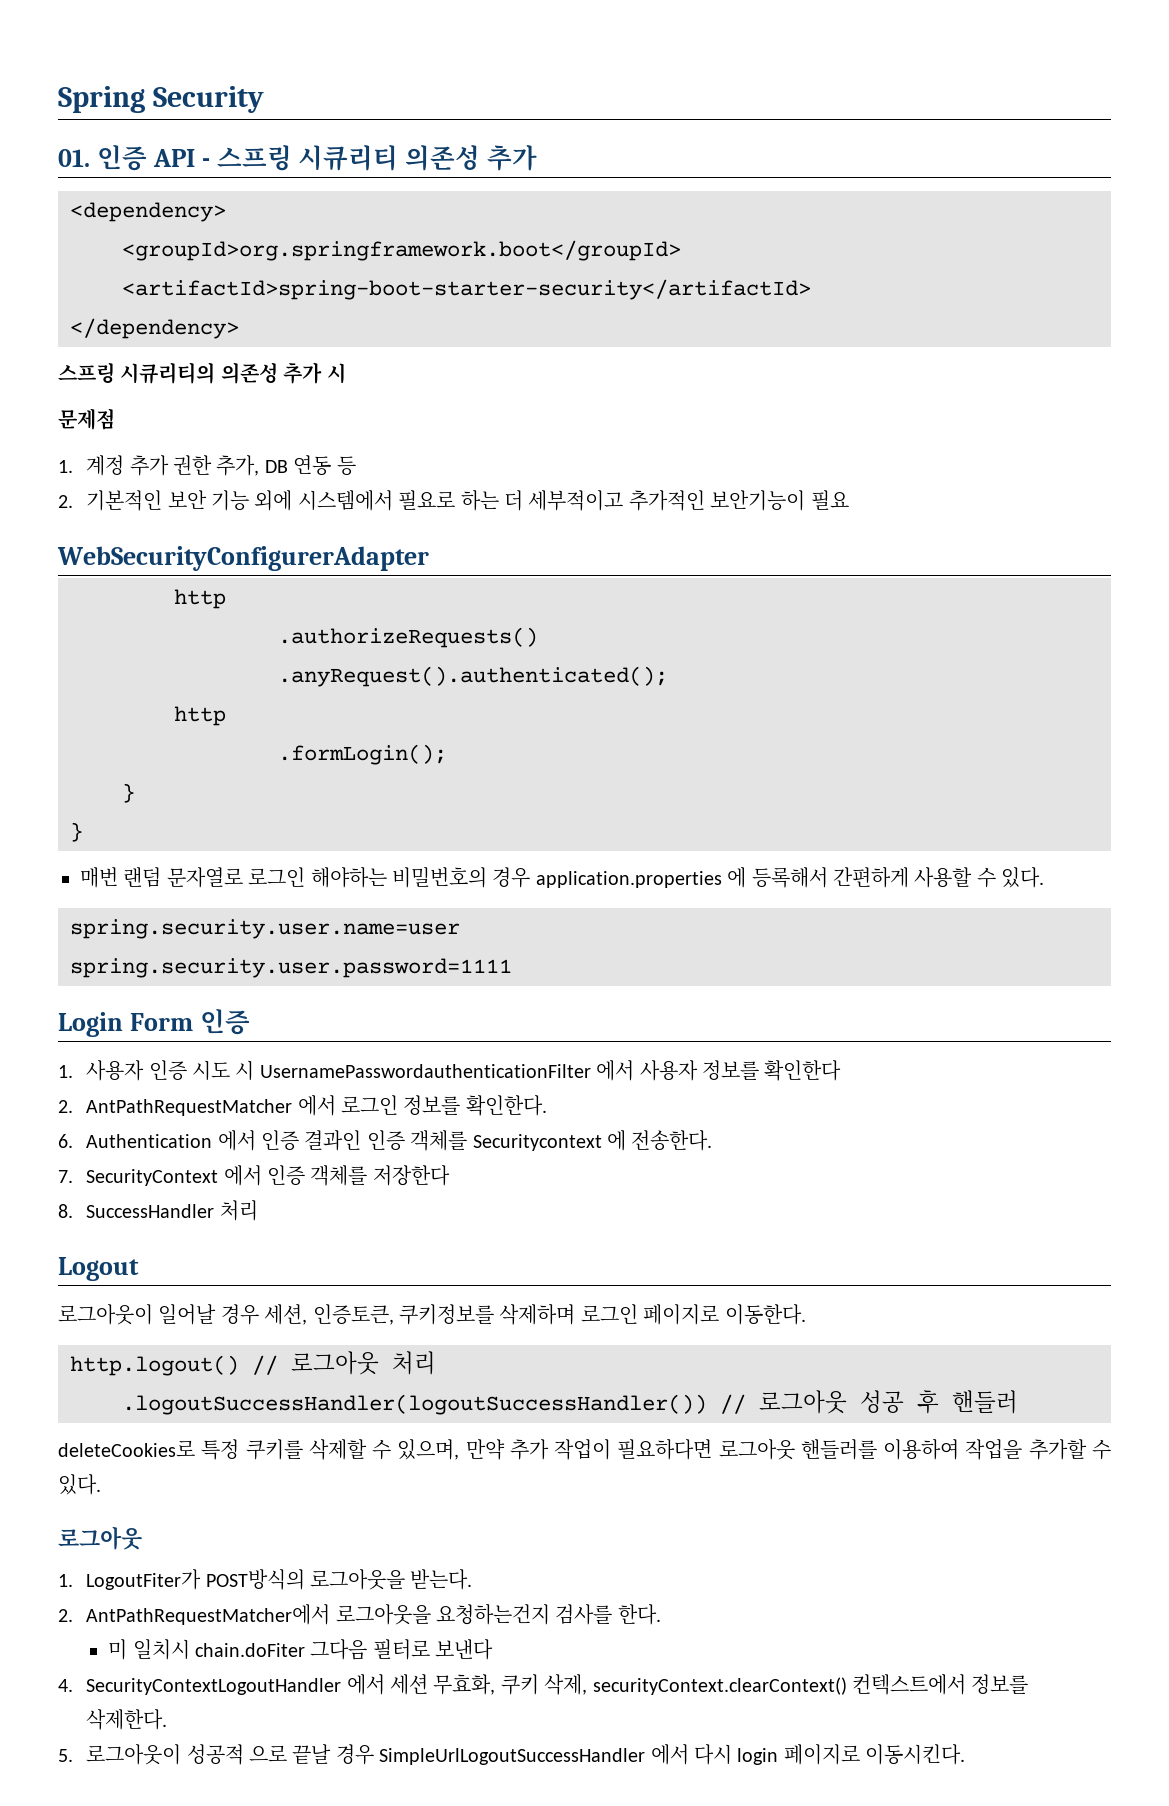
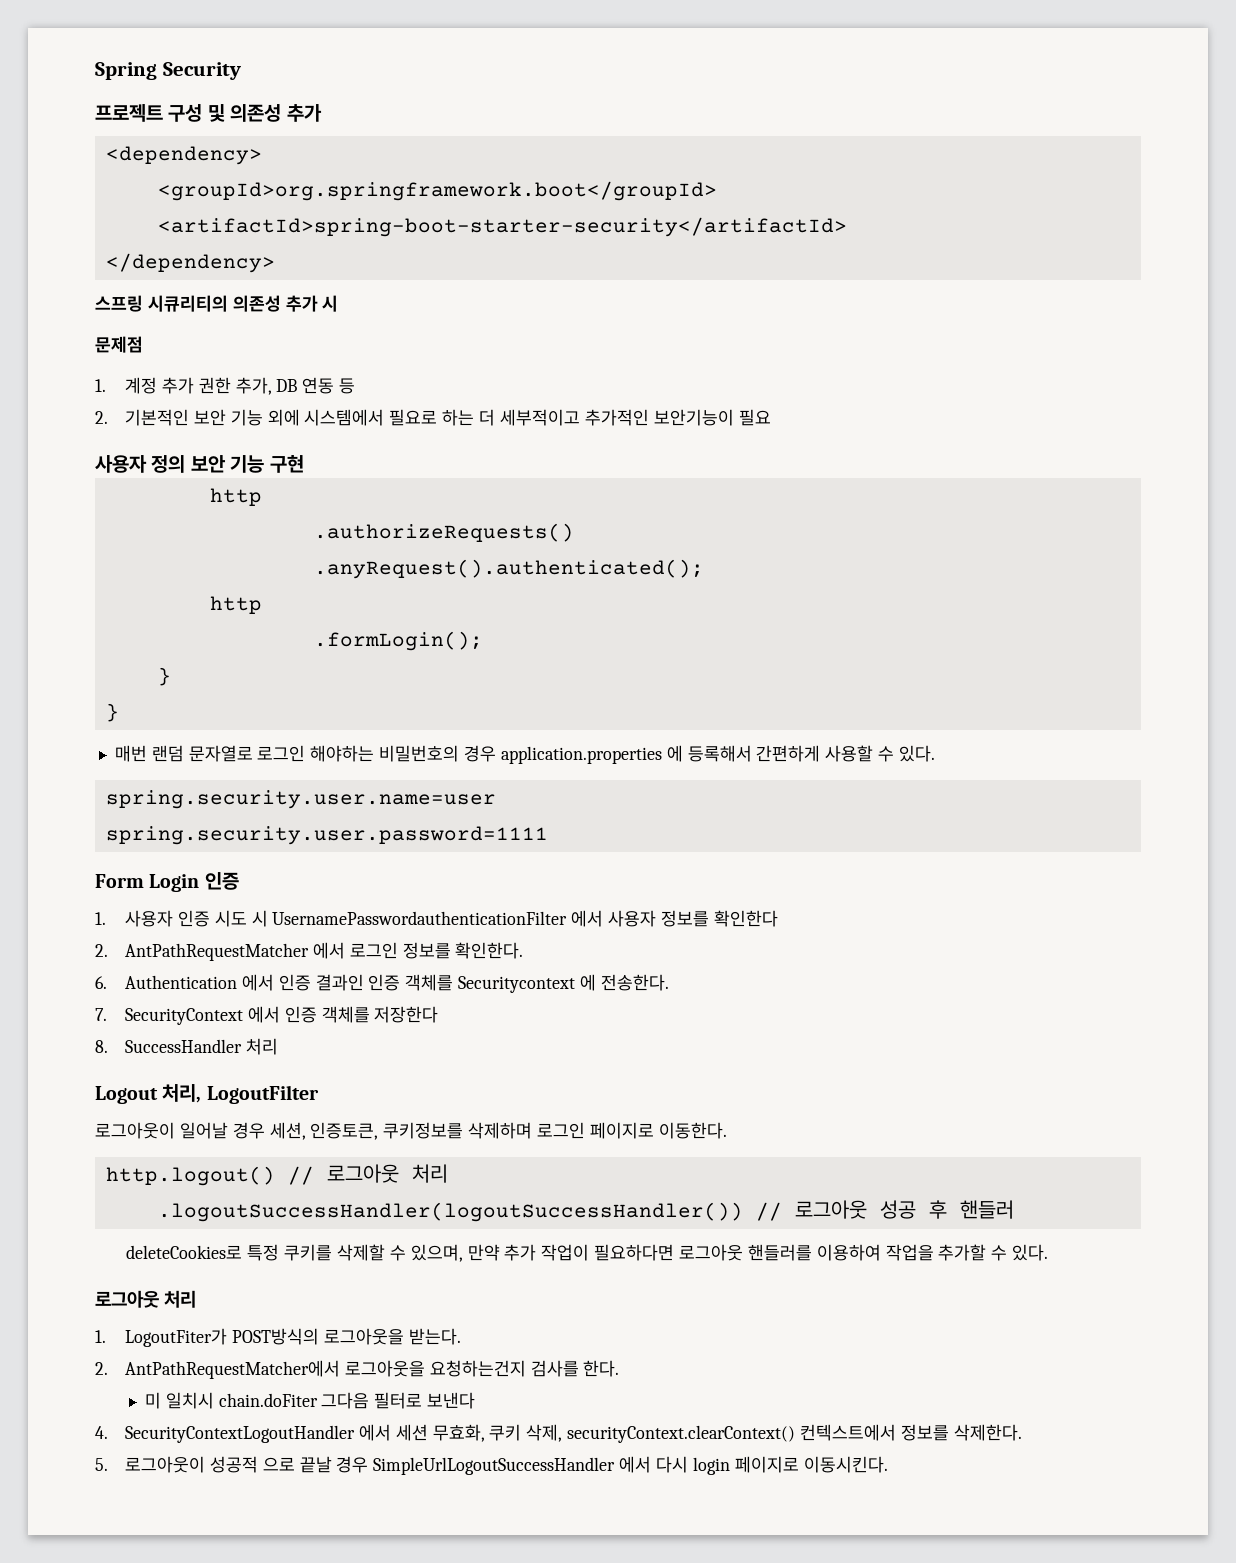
- 01. 인증 API - 스프링 시큐리티 의존성 추가
+ 프로젝트 구성 및 의존성 추가
- WebSecurityConfigurerAdapter
+ 사용자 정의 보안 기능 구현
- Login Form 인증
+ Form Login 인증
- Logout
+ Logout 처리, LogoutFilter
  deleteCookies로 특정 쿠키를 삭제할 수 있으며, 만약 추가 작업이 필요하다면 로그아웃 핸들러를 이용하여 작업을 추가할 수 있다.
- 로그아웃
+ 로그아웃 처리

